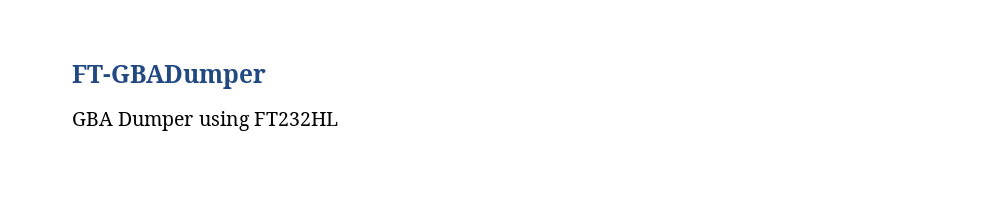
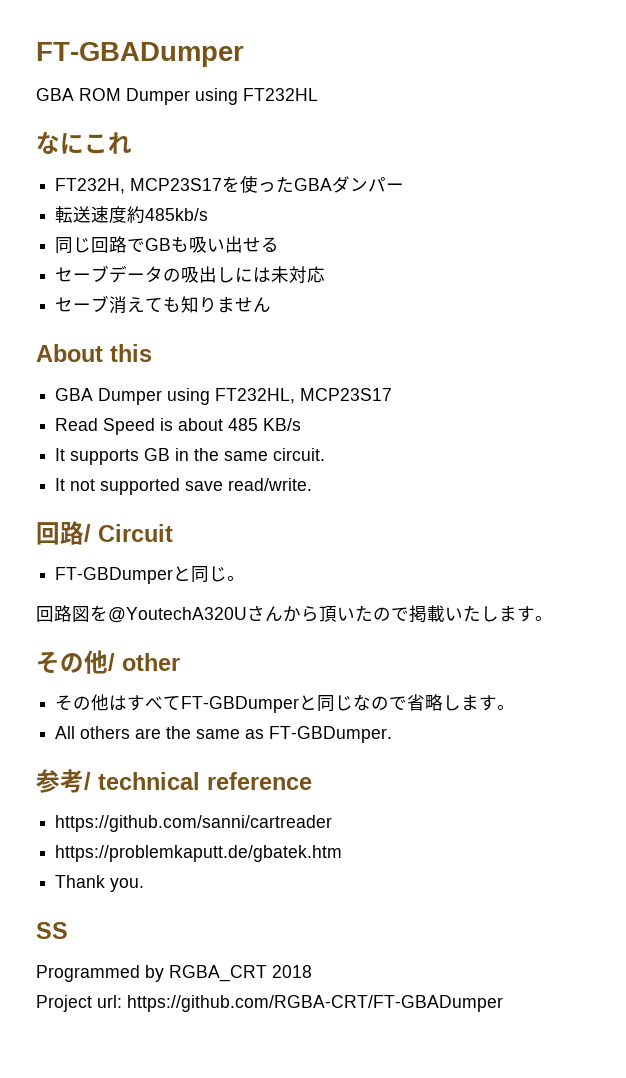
- GBA Dumper using FT232HL
+ GBA ROM Dumper using FT232HL
+ なにこれ
+ FT232H, MCP23S17を使ったGBAダンパー
+ 転送速度約485kb/s
+ 同じ回路でGBも吸い出せる
+ セーブデータの吸出しには未対応
+ セーブ消えても知りません
+ About this
+ GBA Dumper using FT232HL, MCP23S17
+ Read Speed is about 485 KB/s
+ It supports GB in the same circuit.
+ It not supported save read/write.
+ 回路/ Circuit
+ FT-GBDumperと同じ。
+ 回路図を@YoutechA320Uさんから頂いたので掲載いたします。
+ その他/ other
+ その他はすべてFT-GBDumperと同じなので省略します。
+ All others are the same as FT-GBDumper.
+ 参考/ technical reference
+ https://github.com/sanni/cartreader
+ https://problemkaputt.de/gbatek.htm
+ Thank you.
+ SS
+ Programmed by RGBA_CRT 2018
+ Project url: https://github.com/RGBA-CRT/FT-GBADumper

